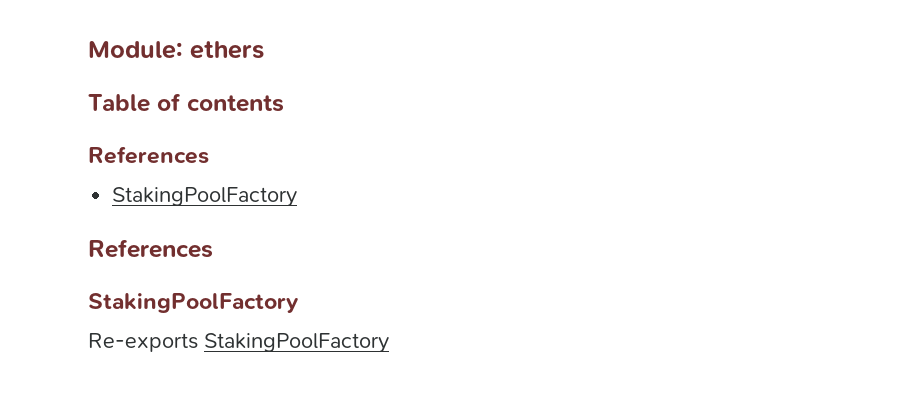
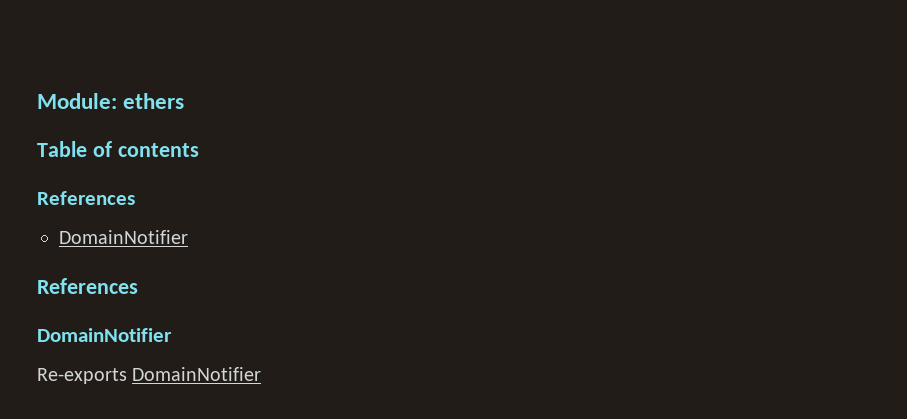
  Table of contents
  References
- StakingPoolFactory
+ DomainNotifier
  References
- StakingPoolFactory
+ DomainNotifier
- Re-exports StakingPoolFactory
+ Re-exports DomainNotifier

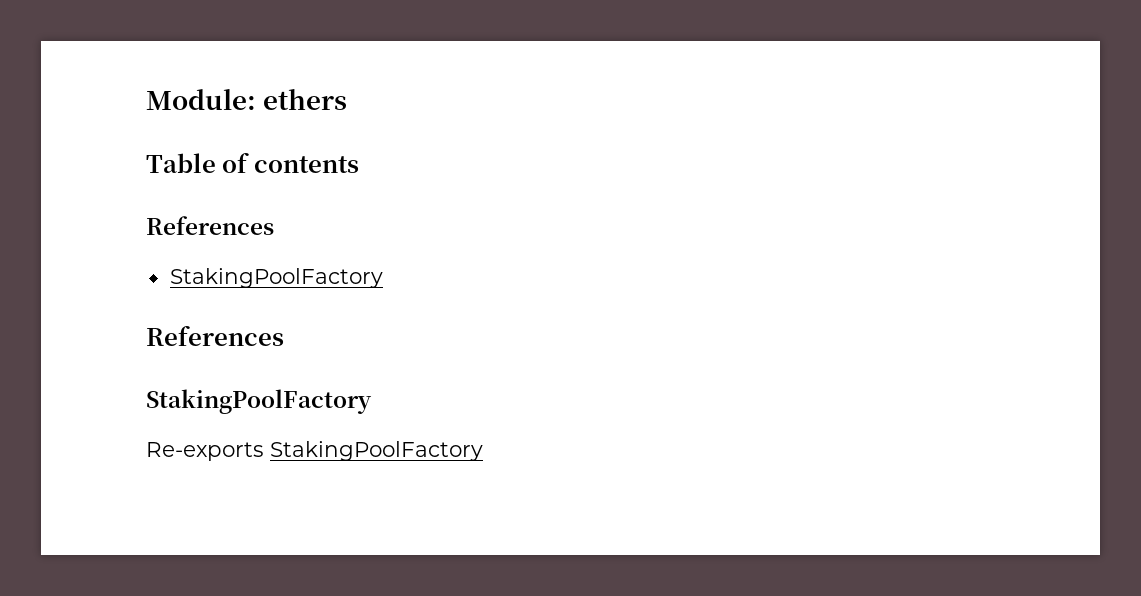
  Table of contents
  References
- DomainNotifier
+ StakingPoolFactory
  References
- DomainNotifier
+ StakingPoolFactory
- Re-exports DomainNotifier
+ Re-exports StakingPoolFactory

